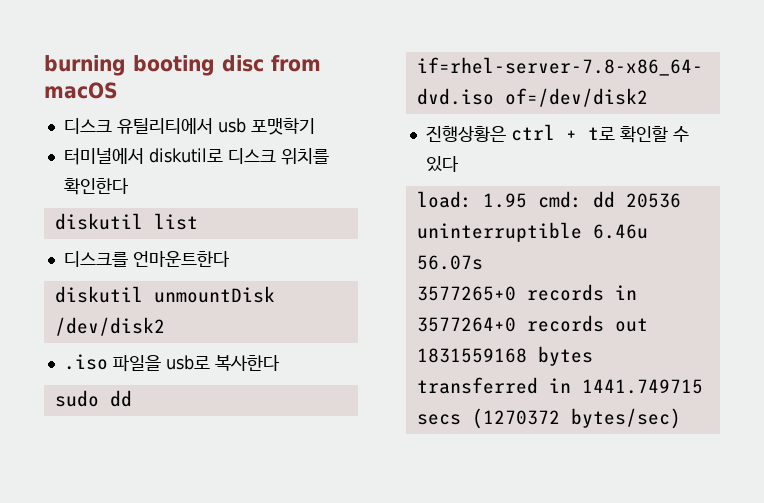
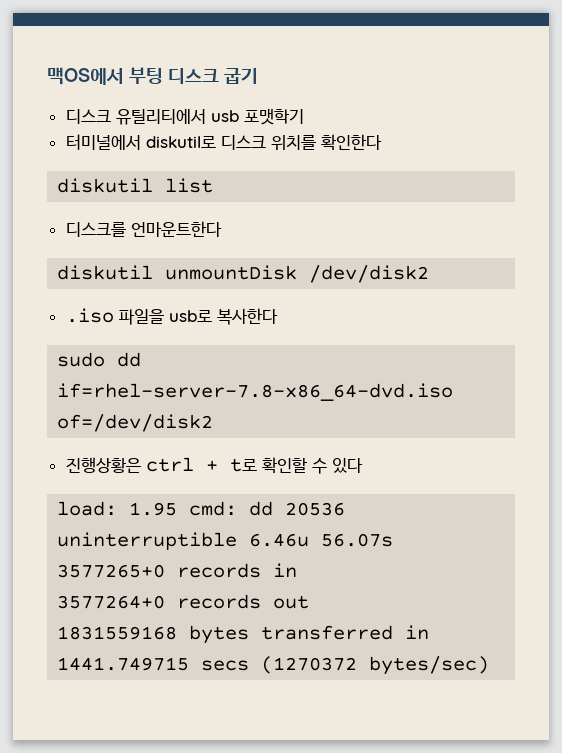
- burning booting disc from macOS
+ 맥OS에서 부팅 디스크 굽기

